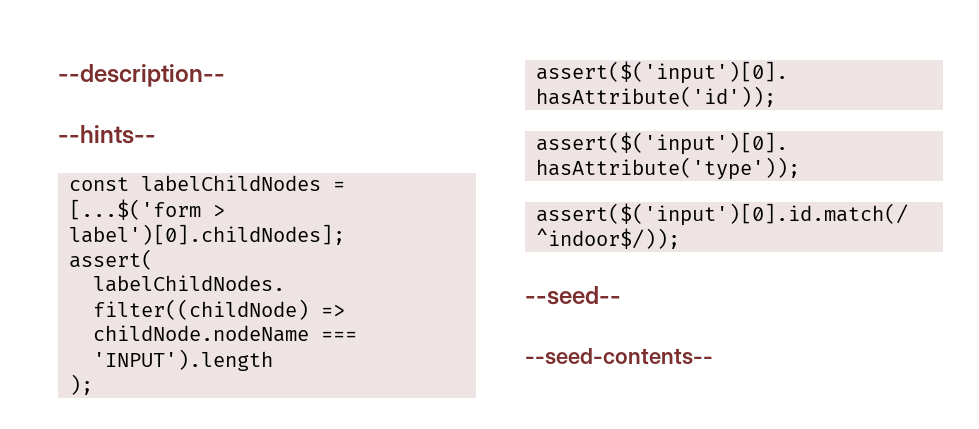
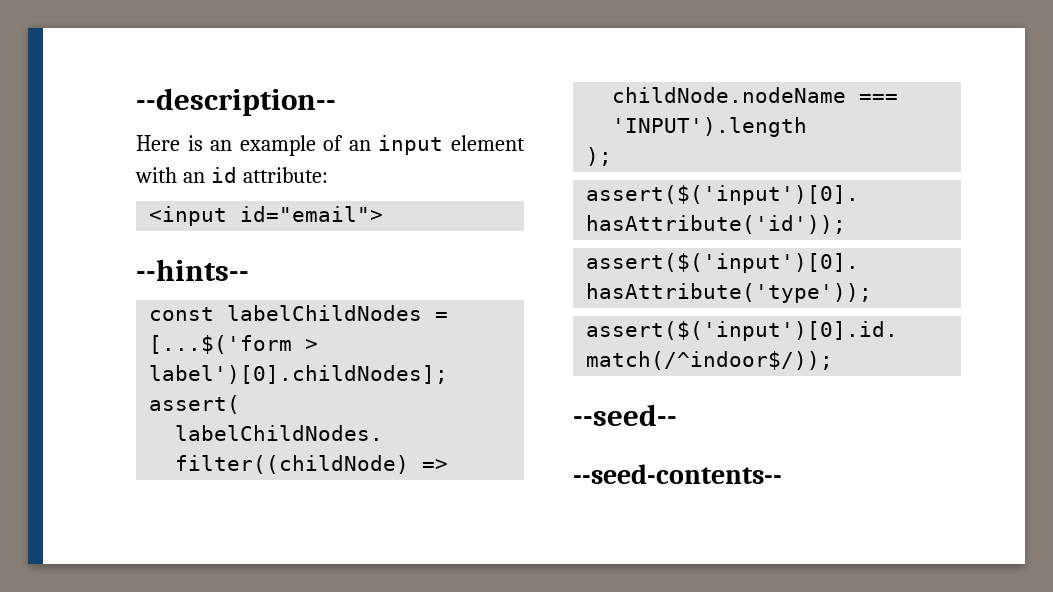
+ Here is an example of an input element with an id attribute:
+ <input id="email">

